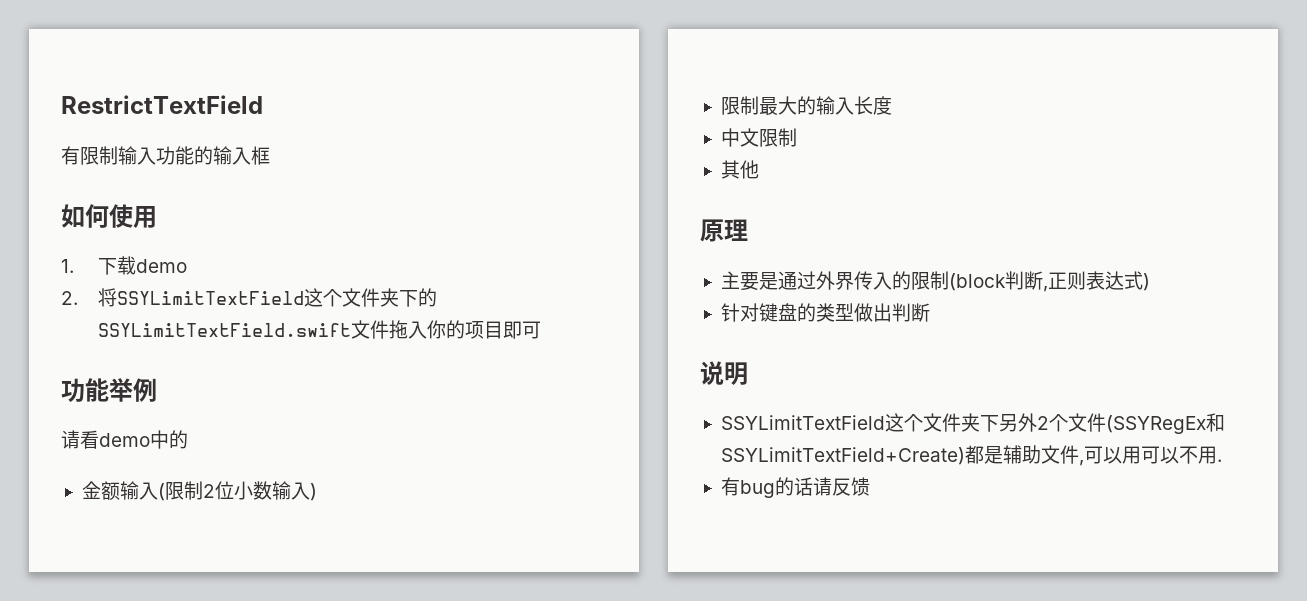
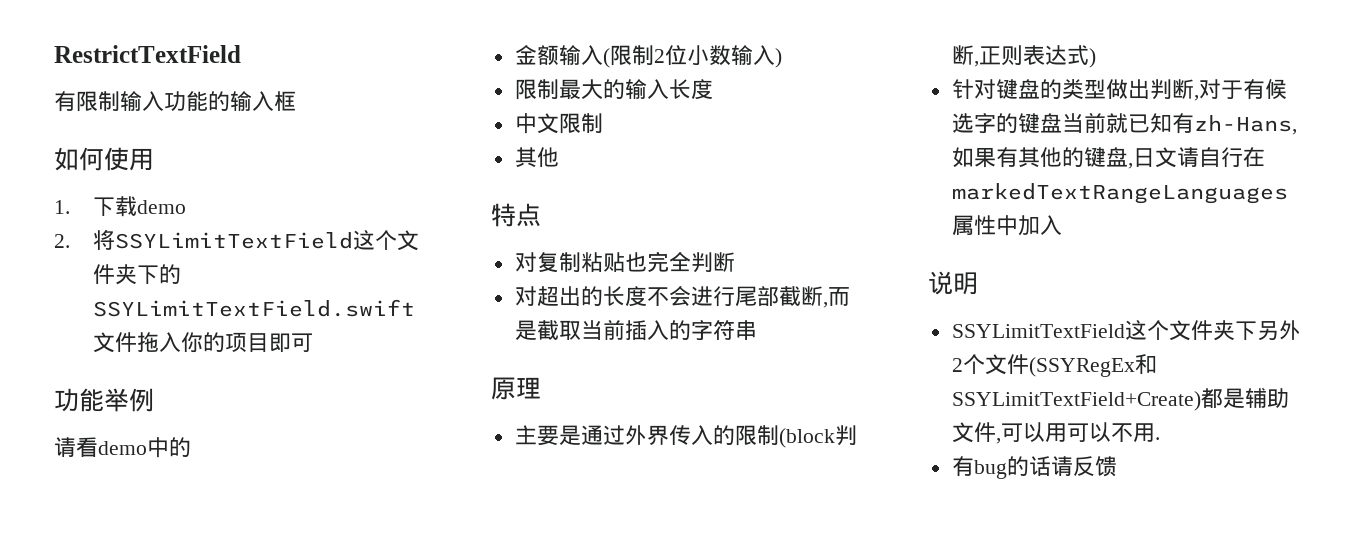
+ 特点
+ 对复制粘贴也完全判断
+ 对超出的长度不会进行尾部截断,而是截取当前插入的字符串
- 针对键盘的类型做出判断
+ 针对键盘的类型做出判断,对于有候选字的键盘当前就已知有zh-Hans,如果有其他的键盘,日文请自行在markedTextRangeLanguages属性中加入

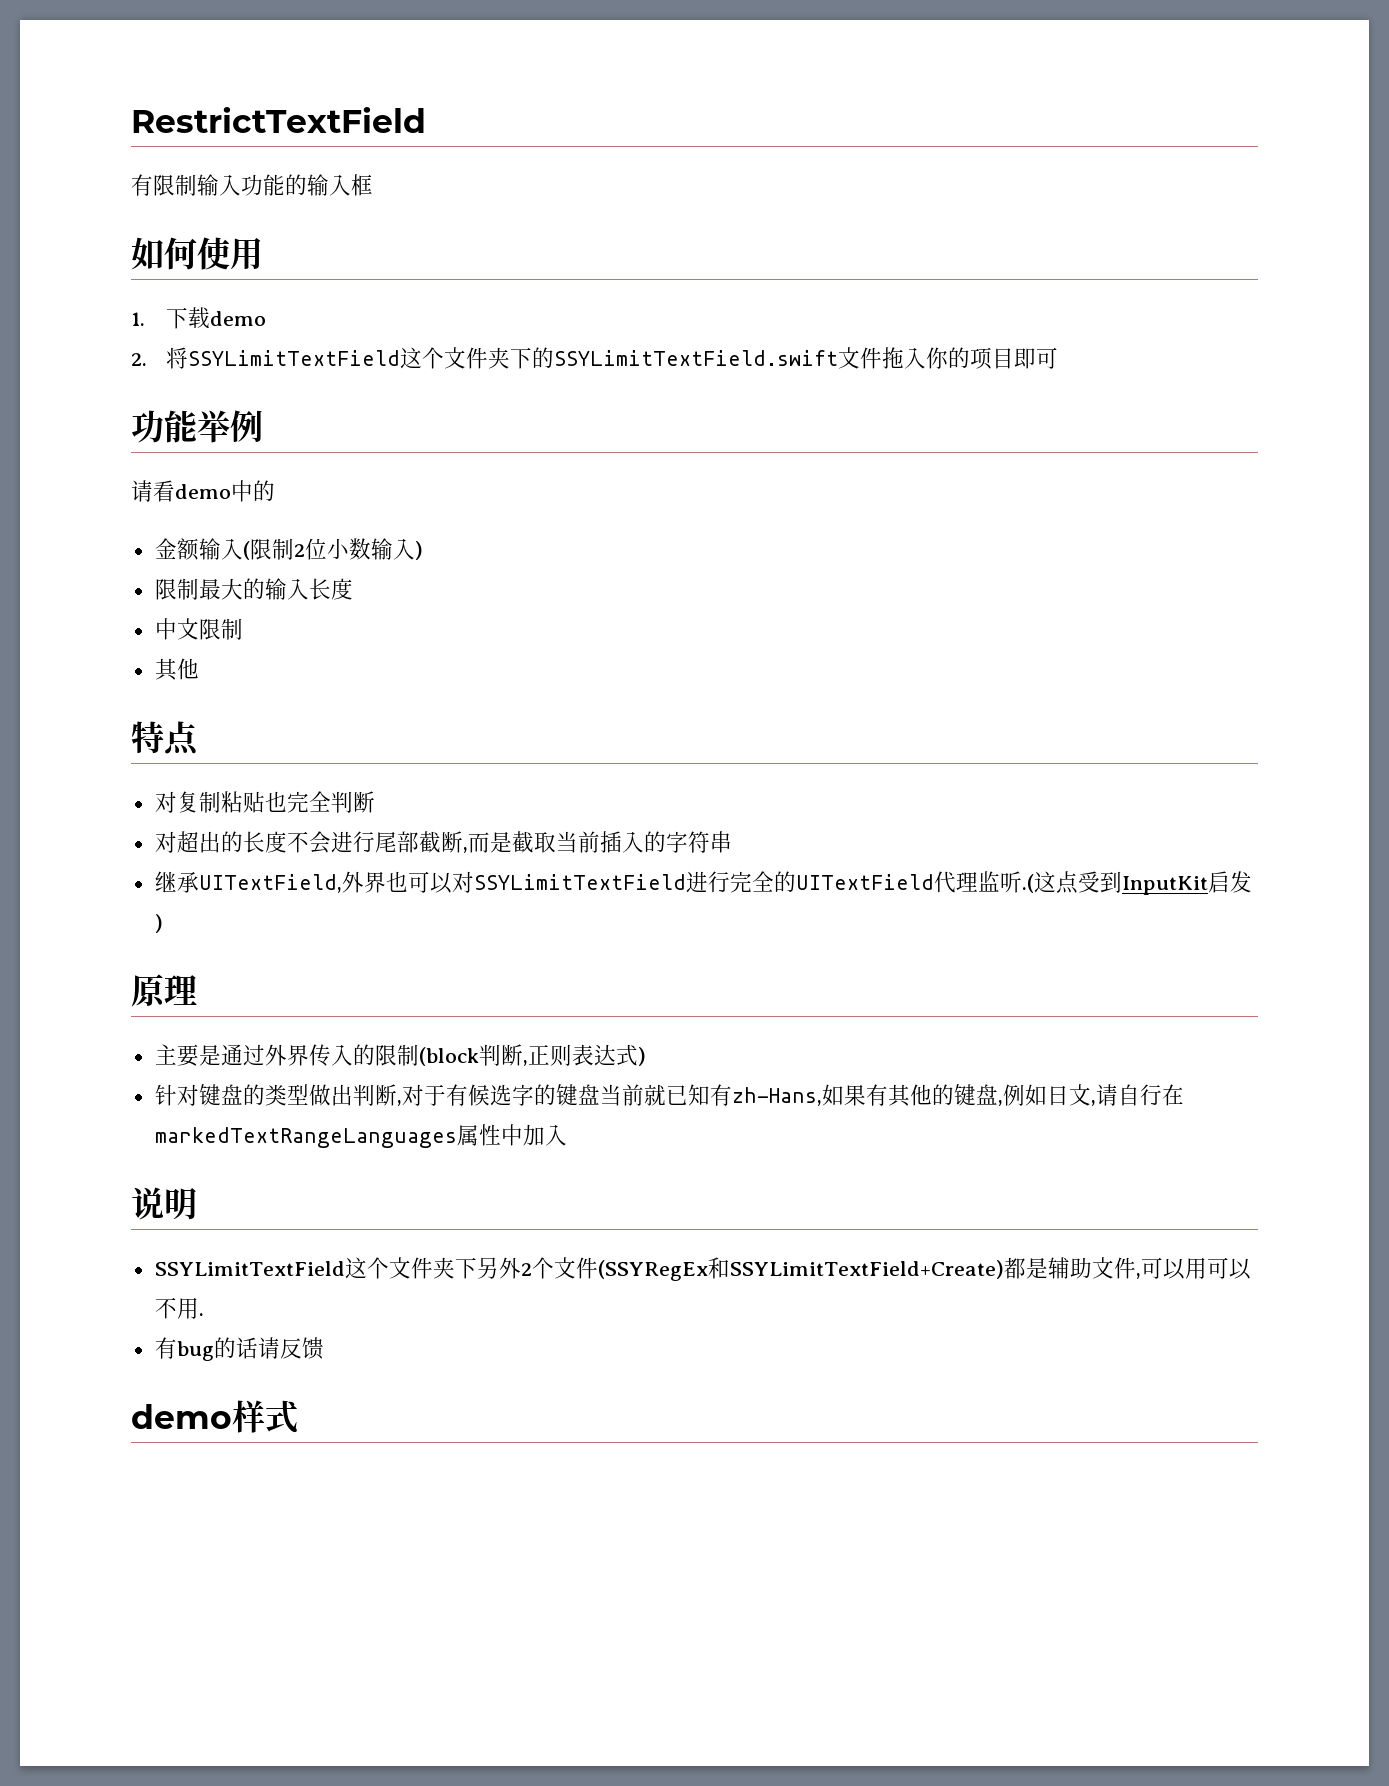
+ 继承UITextField,外界也可以对SSYLimitTextField进行完全的UITextField代理监听.(这点受到InputKit启发)
- 针对键盘的类型做出判断,对于有候选字的键盘当前就已知有zh-Hans,如果有其他的键盘,日文请自行在markedTextRangeLanguages属性中加入
+ 针对键盘的类型做出判断,对于有候选字的键盘当前就已知有zh-Hans,如果有其他的键盘,例如日文,请自行在markedTextRangeLanguages属性中加入
+ demo样式

